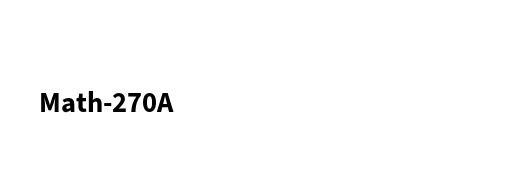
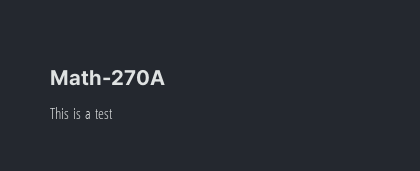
+ This is a test

